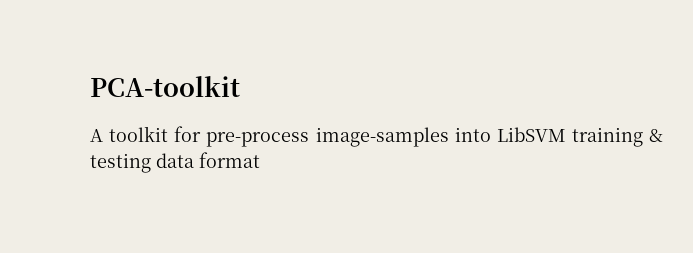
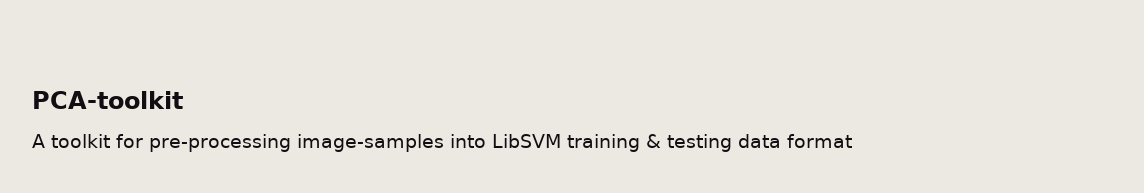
- A toolkit for pre-process image-samples into LibSVM training & testing data format
+ A toolkit for pre-processing image-samples into LibSVM training & testing data format

